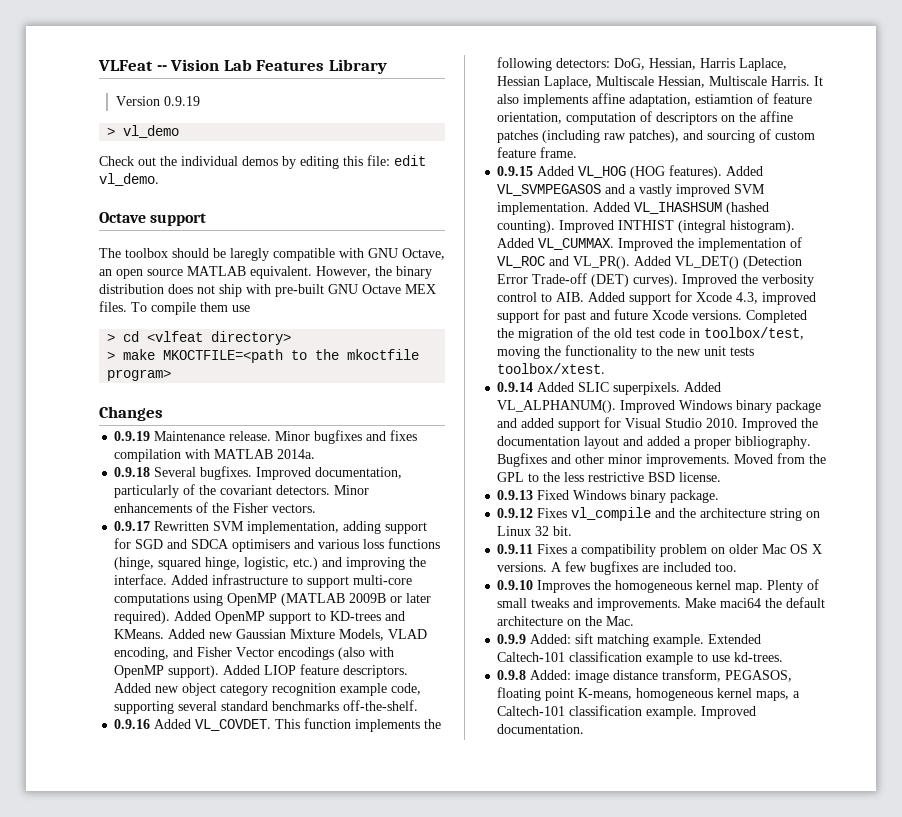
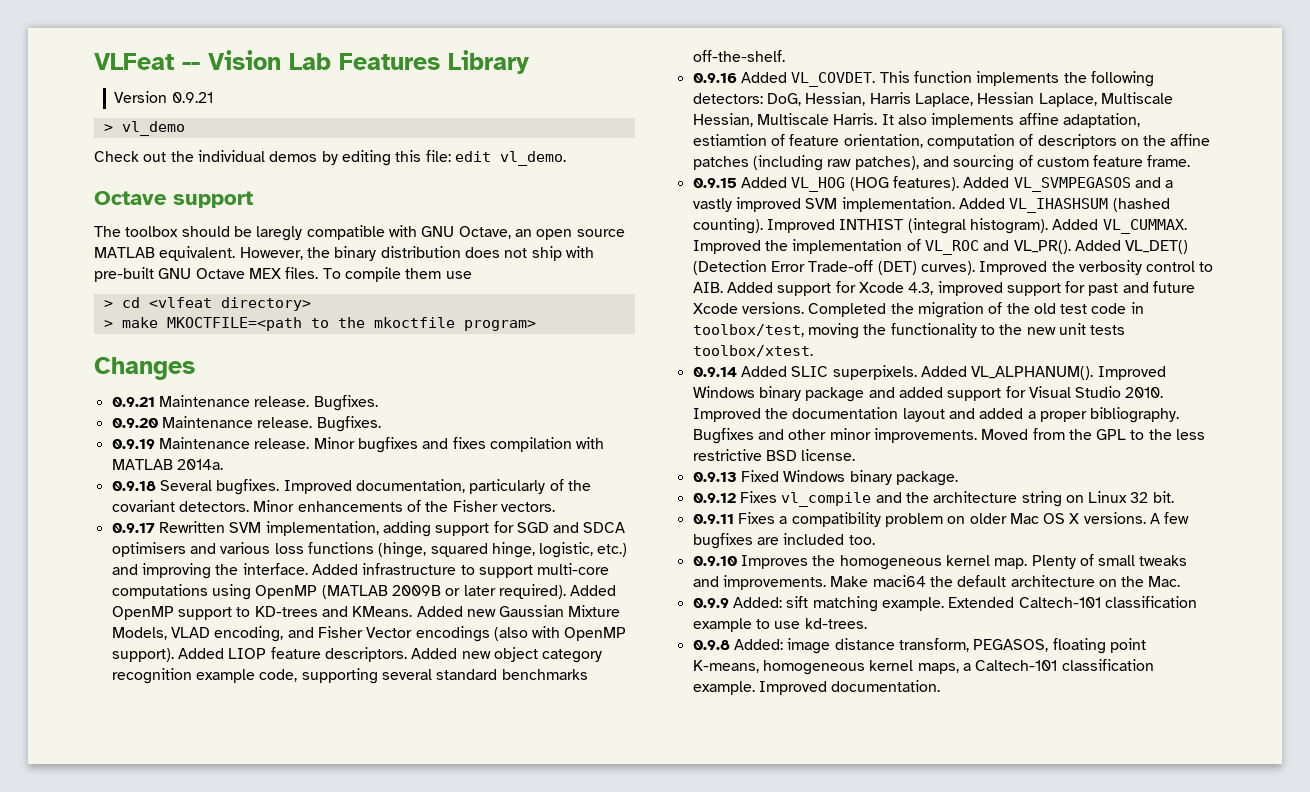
- Version 0.9.19
+ Version 0.9.21
+ 0.9.21 Maintenance release. Bugfixes.
+ 0.9.20 Maintenance release. Bugfixes.

